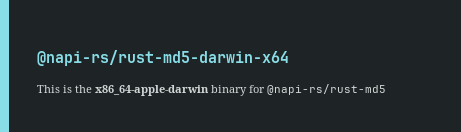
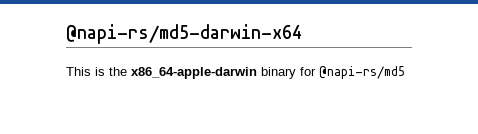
- @napi-rs/rust-md5-darwin-x64
+ @napi-rs/md5-darwin-x64
- This is the x86_64-apple-darwin binary for @napi-rs/rust-md5
+ This is the x86_64-apple-darwin binary for @napi-rs/md5

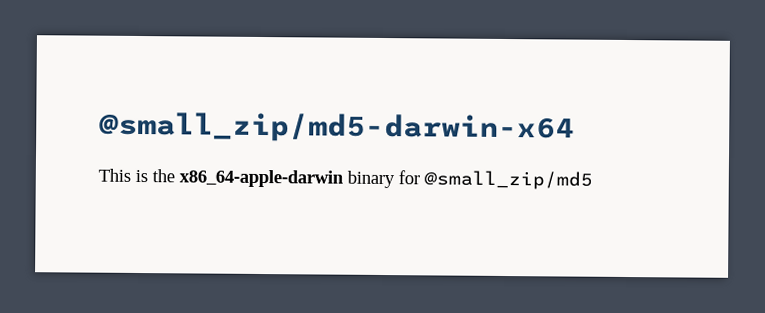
- @napi-rs/md5-darwin-x64
+ @small_zip/md5-darwin-x64
- This is the x86_64-apple-darwin binary for @napi-rs/md5
+ This is the x86_64-apple-darwin binary for @small_zip/md5

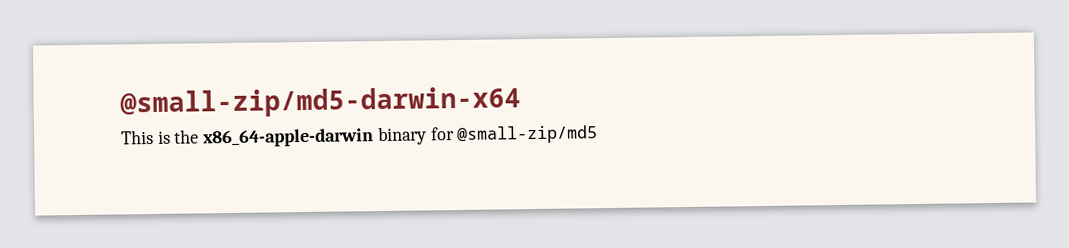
- @small_zip/md5-darwin-x64
+ @small-zip/md5-darwin-x64
- This is the x86_64-apple-darwin binary for @small_zip/md5
+ This is the x86_64-apple-darwin binary for @small-zip/md5

